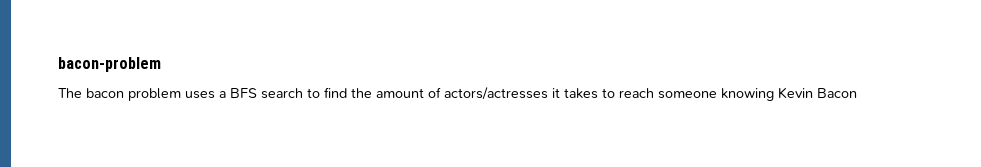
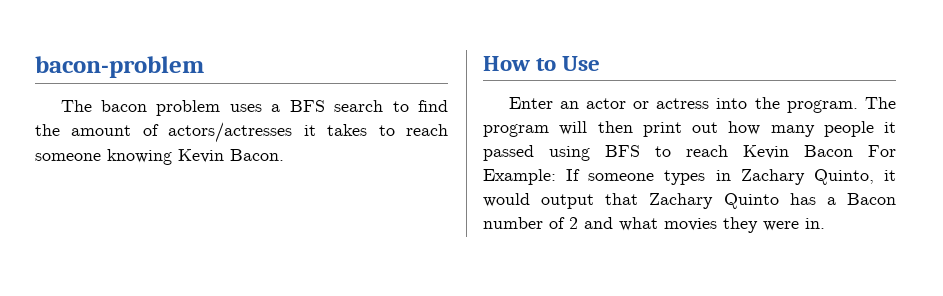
- The bacon problem uses a BFS search to find the amount of actors/actresses it takes to reach someone knowing Kevin Bacon
+ The bacon problem uses a BFS search to find the amount of actors/actresses it takes to reach someone knowing Kevin Bacon.
+ How to Use
+ Enter an actor or actress into the program. The program will then print out how many people it passed using BFS to reach Kevin Bacon For Example: If someone types in Zachary Quinto, it would output that Zachary Quinto has a Bacon number of 2 and what movies they were in.

